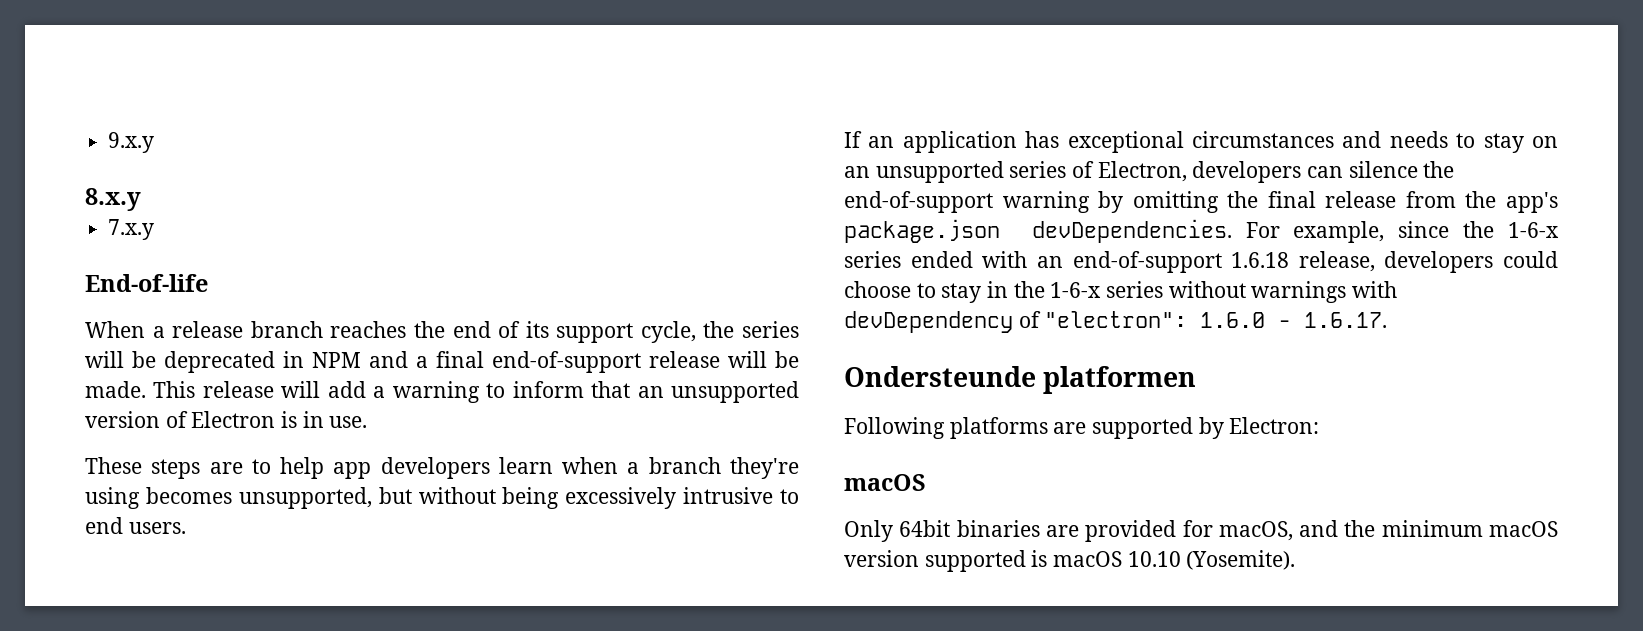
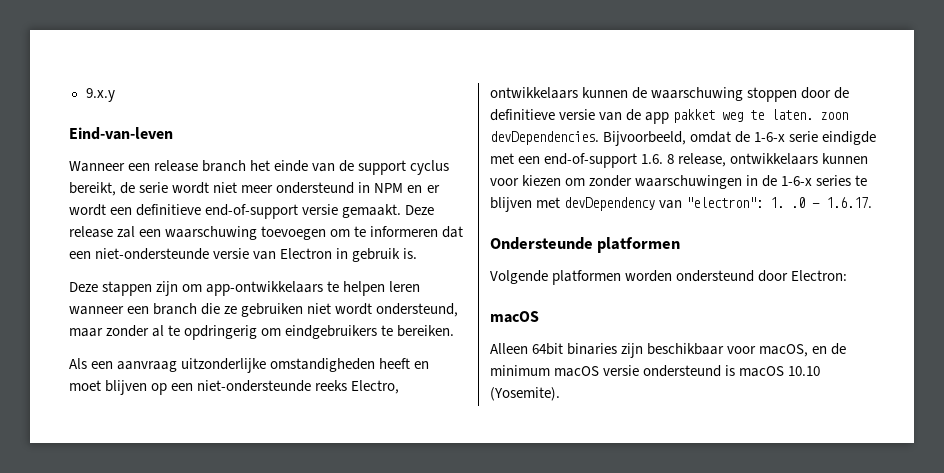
- 8.x.y
- 7.x.y
- End-of-life
- When a release branch reaches the end of its support cycle, the series will be deprecated in NPM and a final end-of-support release will be made. This release will add a warning to inform that an unsupported version of Electron is in use.
- These steps are to help app developers learn when a branch they're using becomes unsupported, but without being excessively intrusive to end users.
- If an application has exceptional circumstances and needs to stay on an unsupported series of Electron, developers can silence the end-of-support warning by omitting the final release from the app's package.json devDependencies. For example, since the 1-6-x series ended with an end-of-support 1.6.18 release, developers could choose to stay in the 1-6-x series without warnings with devDependency of "electron": 1.6.0 - 1.6.17.
+ Eind-van-leven
+ Wanneer een release branch het einde van de support cyclus bereikt, de serie wordt niet meer ondersteund in NPM en er wordt een definitieve end-of-support versie gemaakt. Deze release zal een waarschuwing toevoegen om te informeren dat een niet-ondersteunde versie van Electron in gebruik is.
+ Deze stappen zijn om app-ontwikkelaars te helpen leren wanneer een branch die ze gebruiken niet wordt ondersteund, maar zonder al te opdringerig om eindgebruikers te bereiken.
+ Als een aanvraag uitzonderlijke omstandigheden heeft en moet blijven op een niet-ondersteunde reeks Electro, ontwikkelaars kunnen de waarschuwing stoppen door de definitieve versie van de app pakket weg te laten. zoon devDependencies. Bijvoorbeeld, omdat de 1-6-x serie eindigde met een end-of-support 1.6. 8 release, ontwikkelaars kunnen voor kiezen om zonder waarschuwingen in de 1-6-x series te blijven met devDependency van "electron": 1. .0 - 1.6.17.
- Following platforms are supported by Electron:
+ Volgende platformen worden ondersteund door Electron:
- Only 64bit binaries are provided for macOS, and the minimum macOS version supported is macOS 10.10 (Yosemite).
+ Alleen 64bit binaries zijn beschikbaar voor macOS, en de minimum macOS versie ondersteund is macOS 10.10 (Yosemite).

